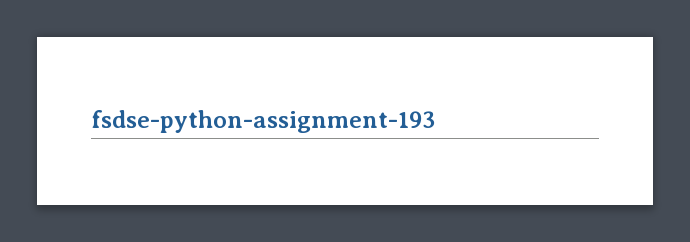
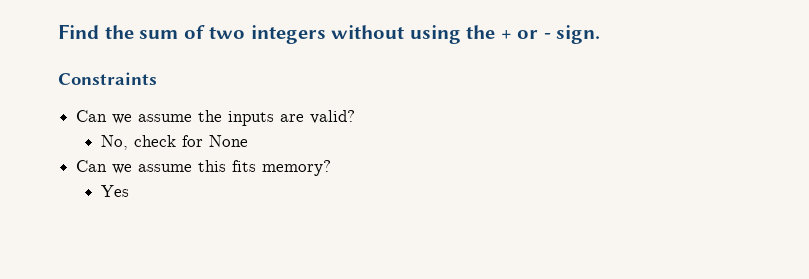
- fsdse-python-assignment-193
+ Find the sum of two integers without using the + or - sign.
+ Constraints
+ Can we assume the inputs are valid?
+ No, check for None
+ Can we assume this fits memory?
+ Yes

